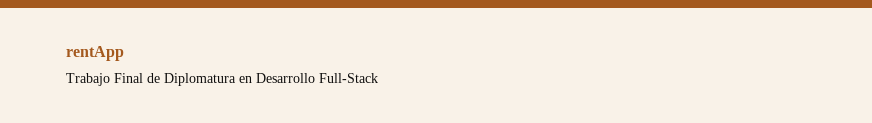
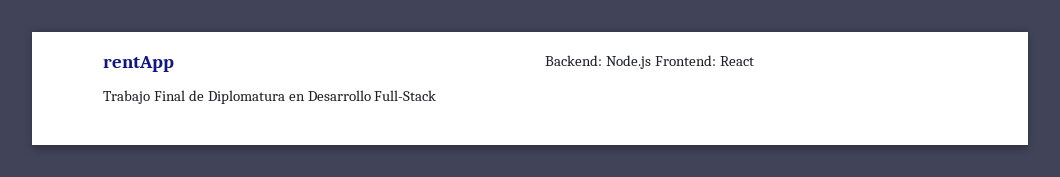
+ Backend: Node.js Frontend: React

